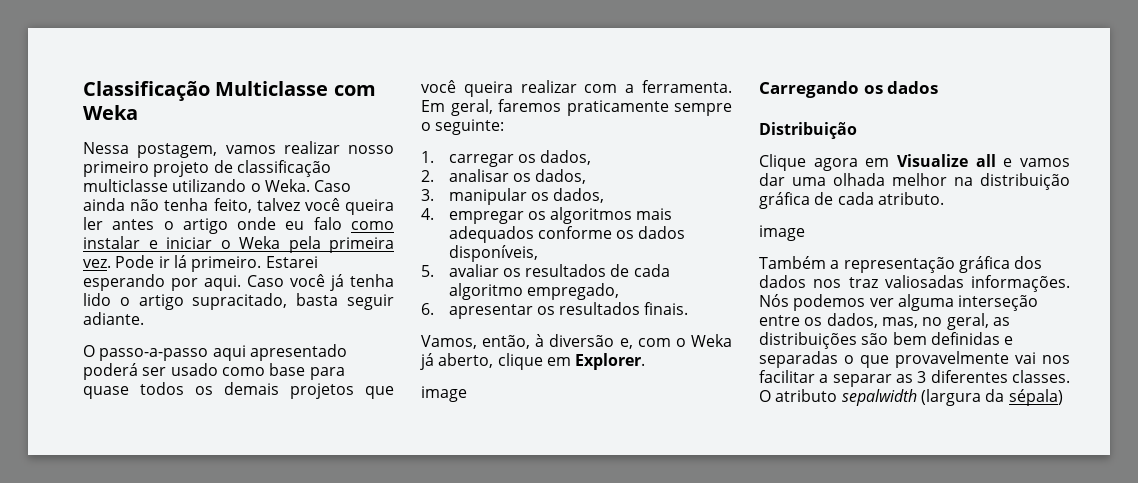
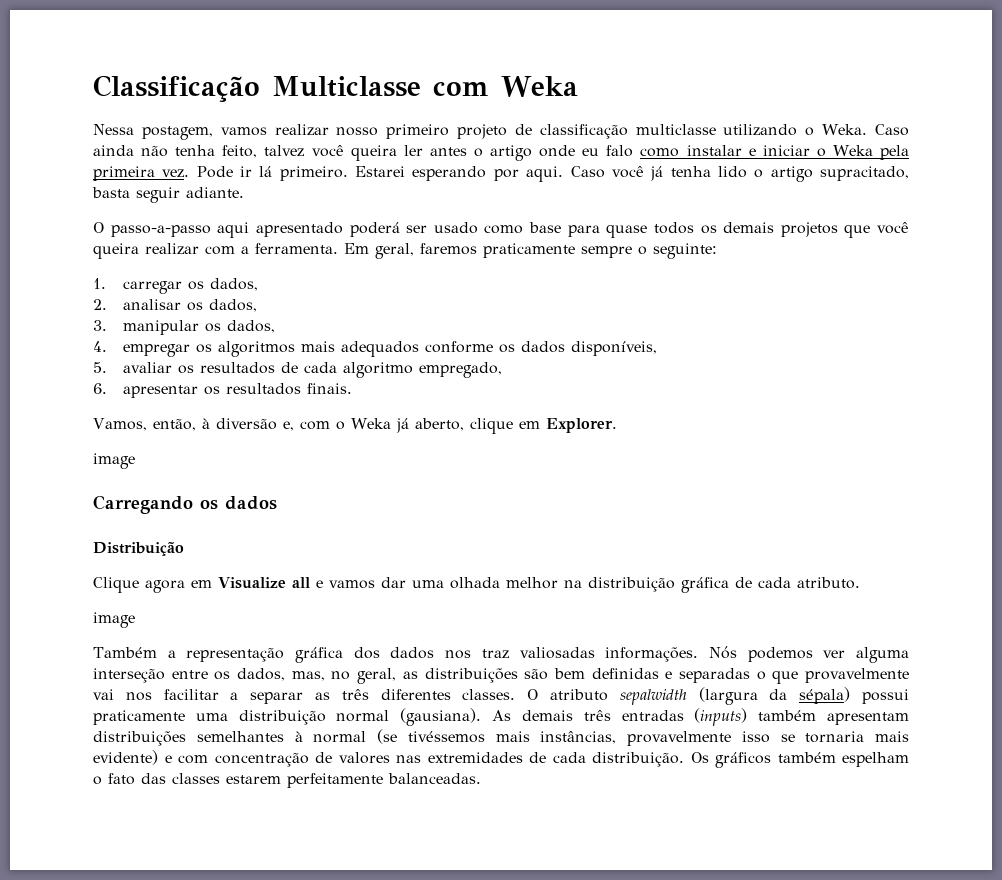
- Nós podemos ver alguma interseção entre os dados, mas, no geral, as distribuições são bem definidas e separadas o que provavelmente vai nos facilitar a separar as 3 diferentes classes.
+ Nós podemos ver alguma interseção entre os dados, mas, no geral, as distribuições são bem definidas e separadas o que provavelmente vai nos facilitar a separar as três diferentes classes.
- O atributo sepalwidth (largura da sépala)
+ O atributo sepalwidth (largura da sépala) possui praticamente uma distribuição normal (gausiana). As demais três entradas (inputs) também apresentam distribuições semelhantes à normal (se tivéssemos mais instâncias, provavelmente isso se tornaria mais evidente) e com concentração de valores nas extremidades de cada distribuição. Os gráficos também espelham o fato das classes estarem perfeitamente balanceadas.

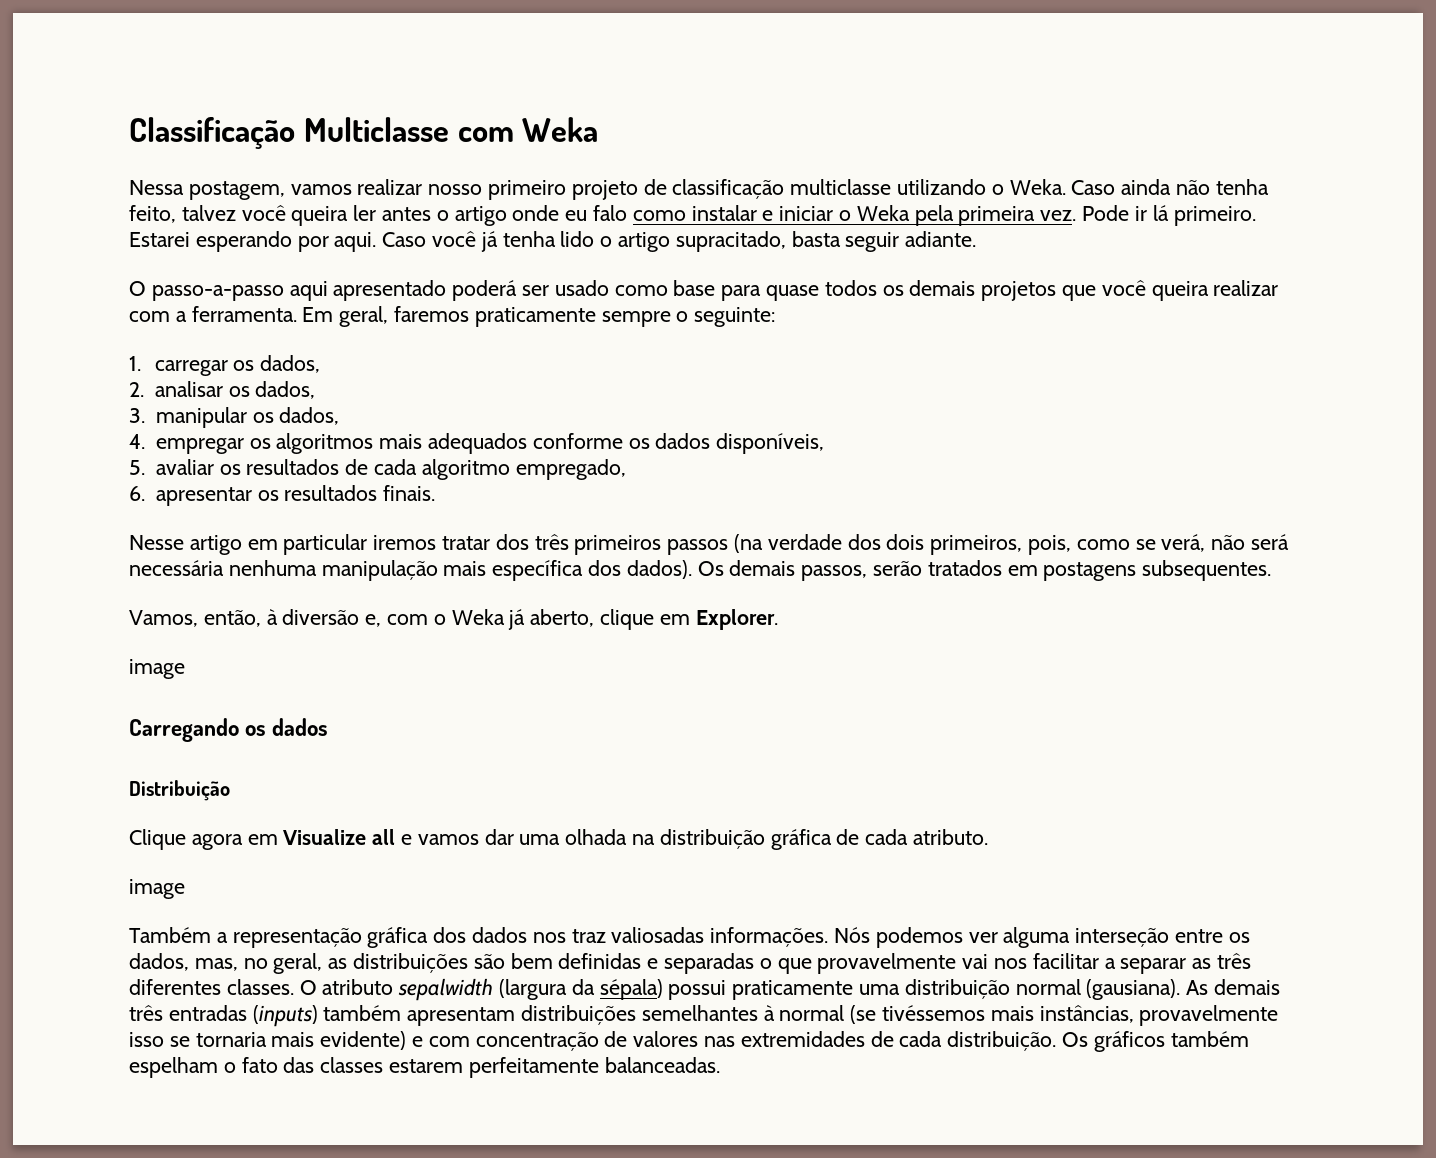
+ Nesse artigo em particular iremos tratar dos três primeiros passos (na verdade dos dois primeiros, pois, como se verá, não será necessária nenhuma manipulação mais específica dos dados). Os demais passos, serão tratados em postagens subsequentes.
- Clique agora em Visualize all e vamos dar uma olhada melhor na distribuição gráfica de cada atributo.
+ Clique agora em Visualize all e vamos dar uma olhada na distribuição gráfica de cada atributo.

